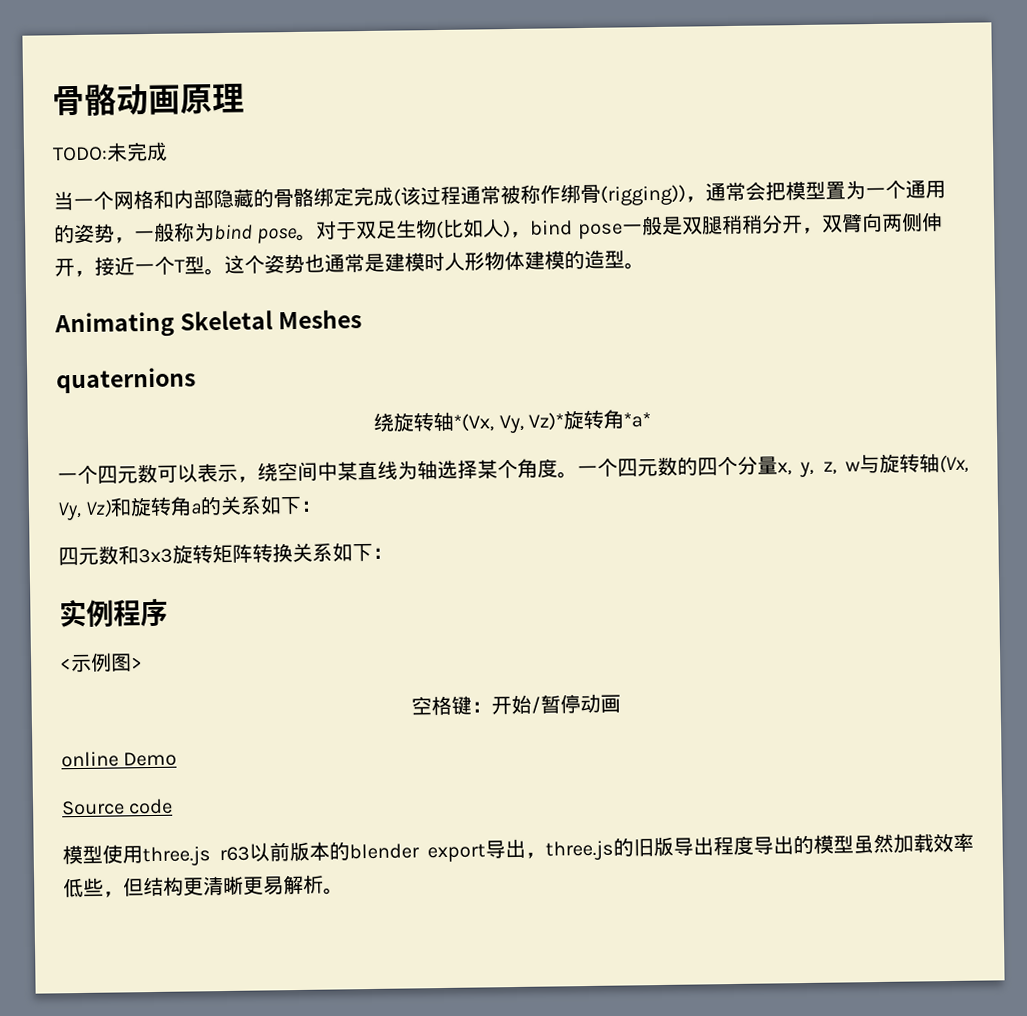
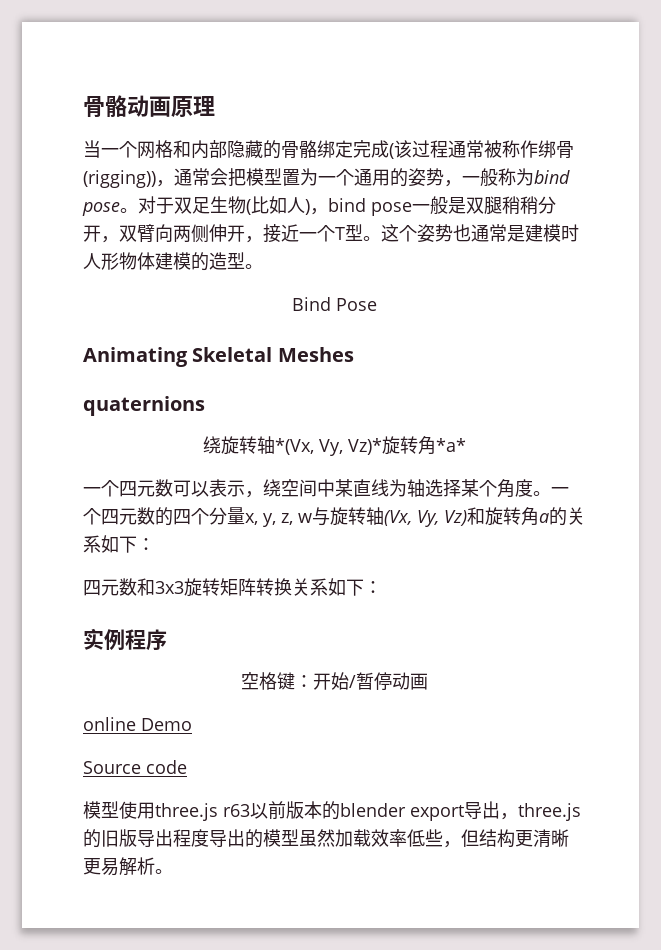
- TODO:未完成
+ Bind Pose
- <示例图>

